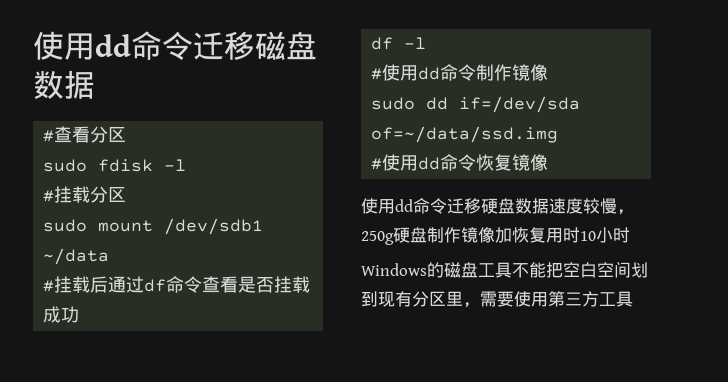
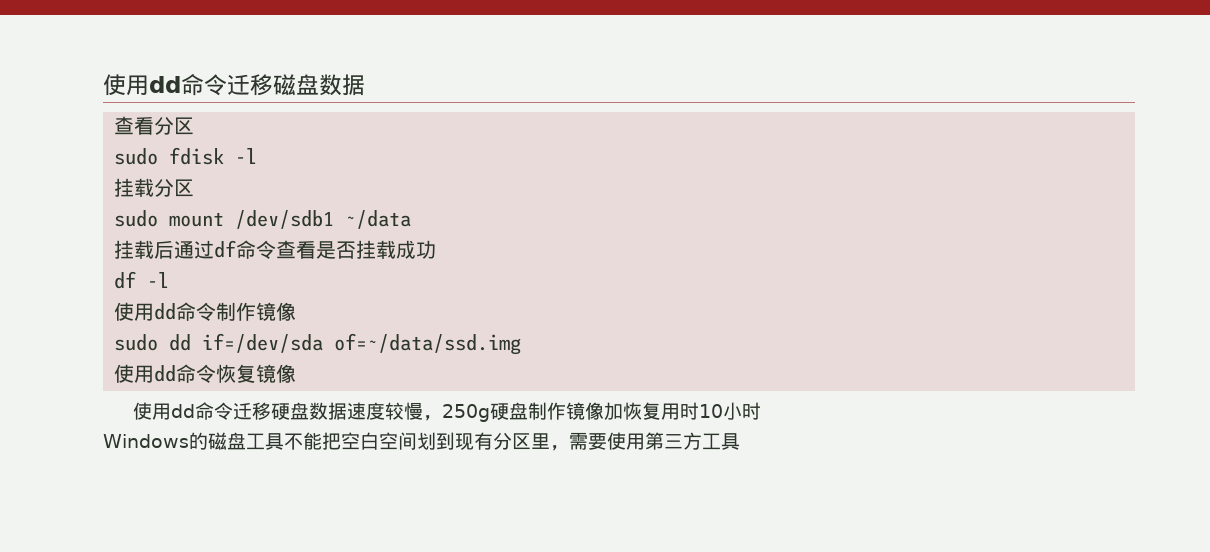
- #查看分区
+ 查看分区
- #挂载分区
+ 挂载分区
- #挂载后通过df命令查看是否挂载成功
+ 挂载后通过df命令查看是否挂载成功
- #使用dd命令制作镜像
+ 使用dd命令制作镜像
- #使用dd命令恢复镜像
+ 使用dd命令恢复镜像

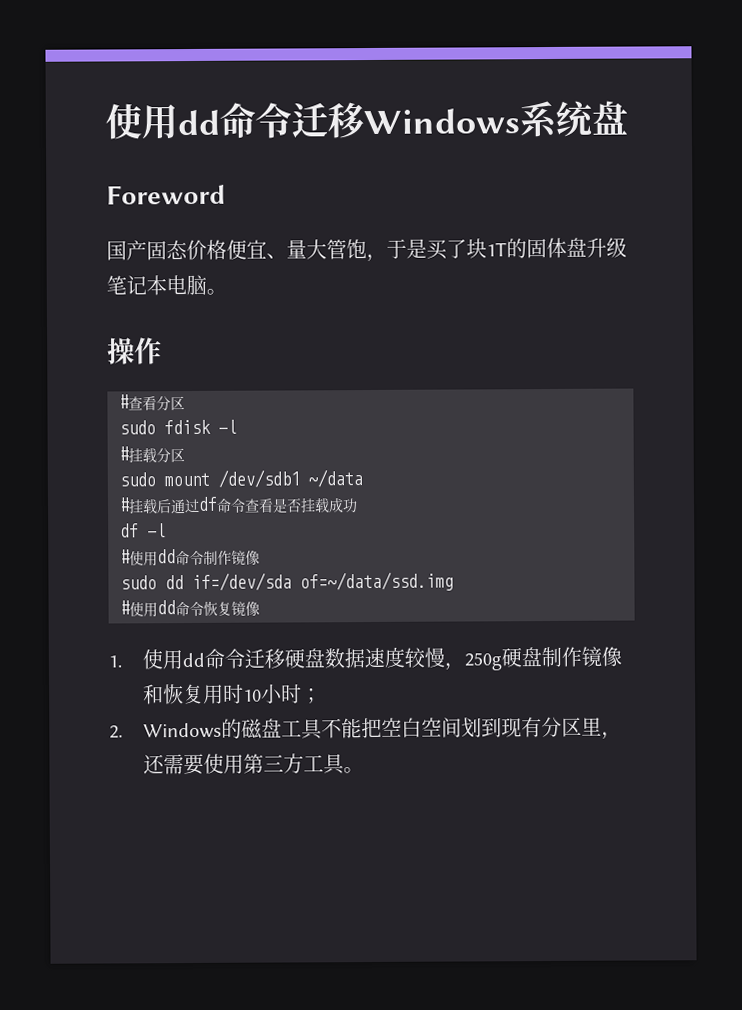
- 使用dd命令迁移磁盘数据
- 查看分区
+ 使用dd命令迁移Windows系统盘
+ Foreword
+ 国产固态价格便宜、量大管饱，于是买了块1T的固体盘升级笔记本电脑。
+ 操作
+ #查看分区
- 挂载分区
+ #挂载分区
- 挂载后通过df命令查看是否挂载成功
+ #挂载后通过df命令查看是否挂载成功
- 使用dd命令制作镜像
+ #使用dd命令制作镜像
- 使用dd命令恢复镜像
+ #使用dd命令恢复镜像
- 使用dd命令迁移硬盘数据速度较慢，250g硬盘制作镜像加恢复用时10小时
- Windows的磁盘工具不能把空白空间划到现有分区里，需要使用第三方工具
+ 1.使用dd命令迁移硬盘数据速度较慢，250g硬盘制作镜像和恢复用时10小时；
+ 2. Windows的磁盘工具不能把空白空间划到现有分区里，还需要使用第三方工具。

